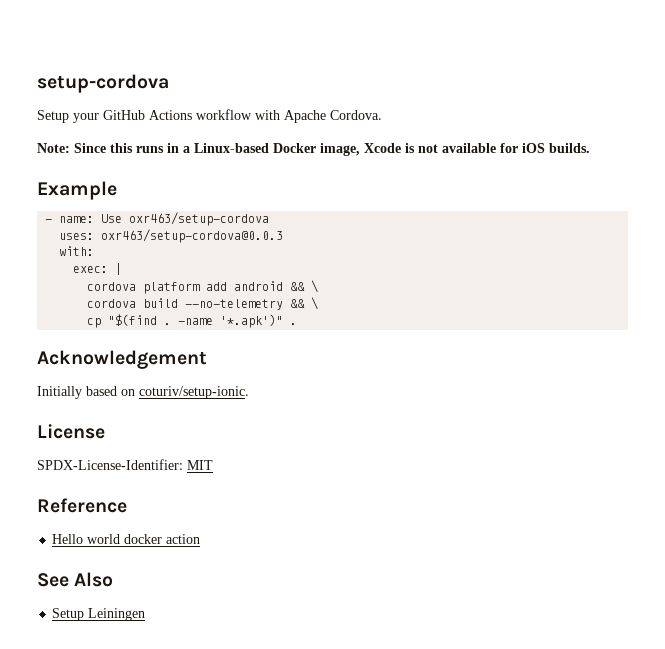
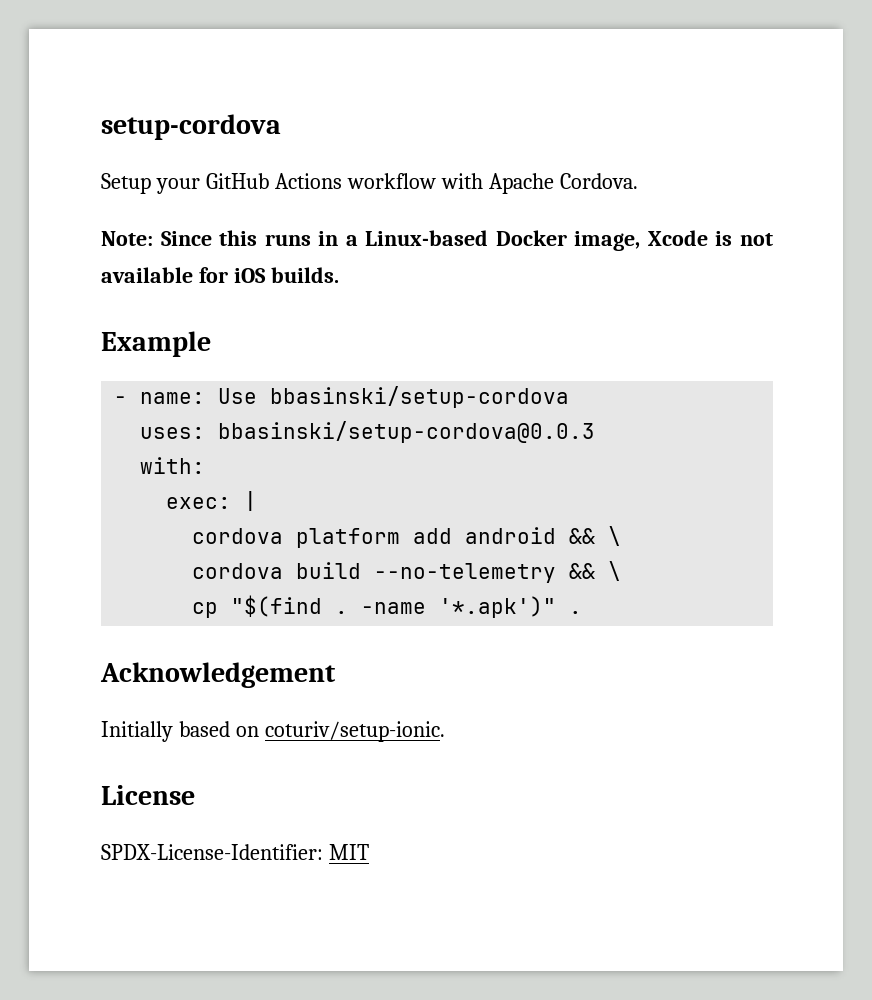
- - name: Use oxr463/setup-cordova
+ - name: Use bbasinski/setup-cordova
- uses: oxr463/setup-cordova@0.0.3
+ uses: bbasinski/setup-cordova@0.0.3
- Reference
- Hello world docker action
- See Also
- Setup Leiningen

